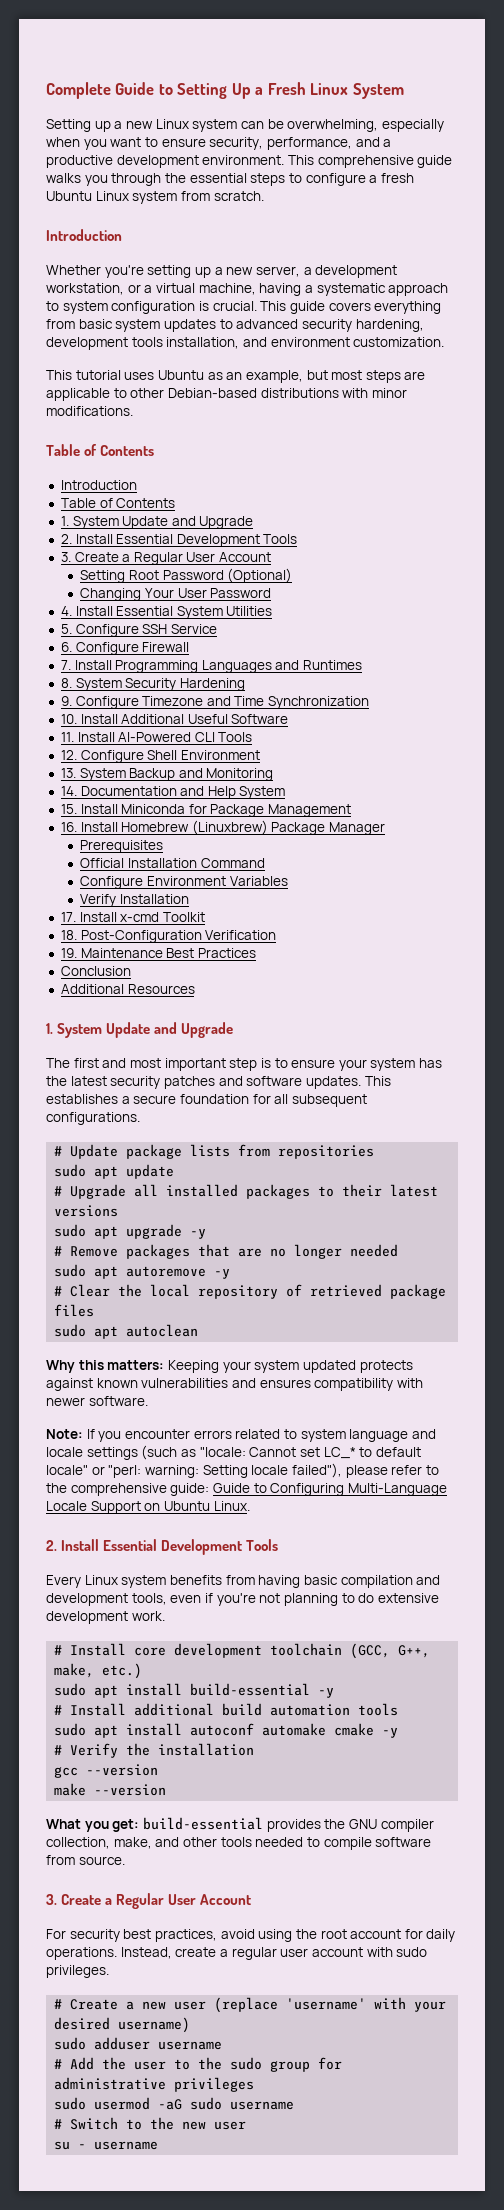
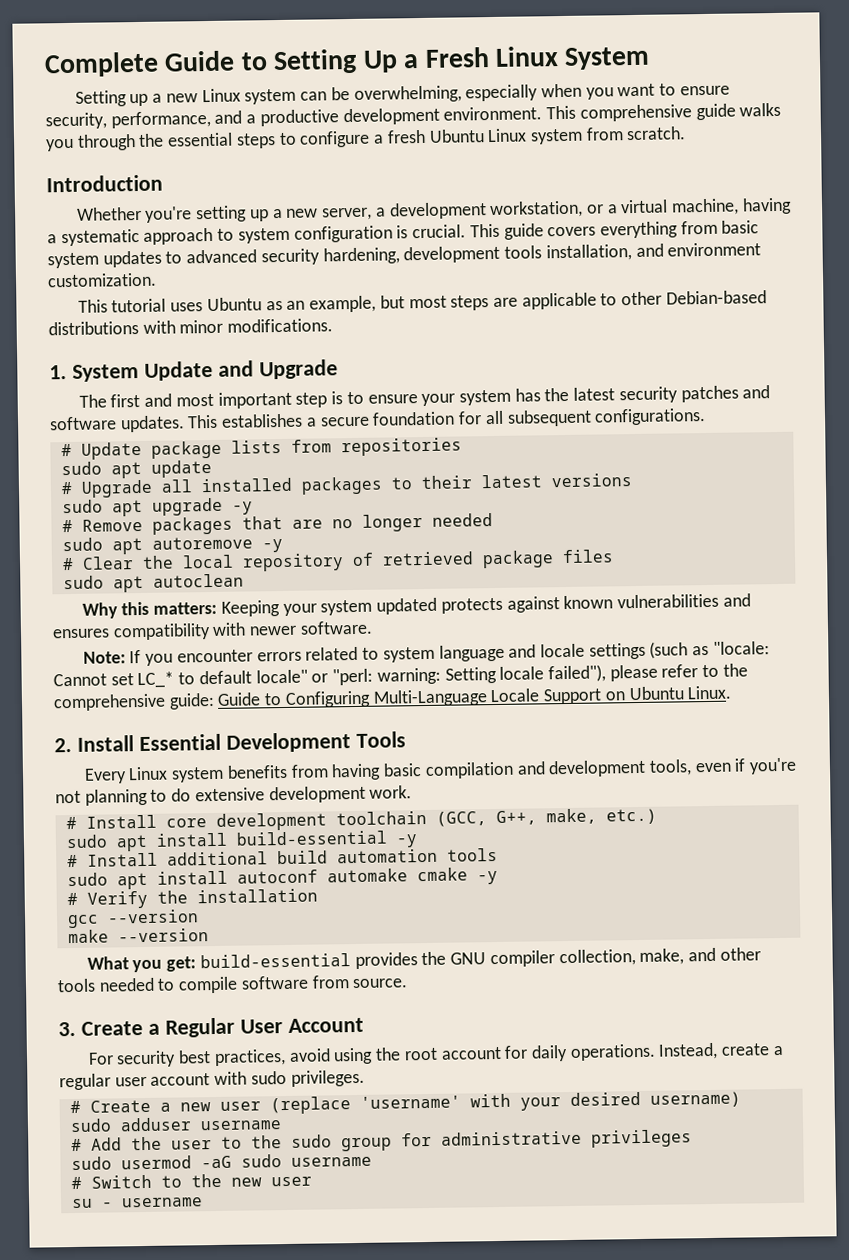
  This tutorial uses Ubuntu as an example, but most steps are applicable to other Debian-based distributions with minor modifications.
- Table of Contents
- Introduction
- Table of Contents
- 1. System Update and Upgrade
- 2. Install Essential Development Tools
- 3. Create a Regular User Account
- Setting Root Password (Optional)
- Changing Your User Password
- 4. Install Essential System Utilities
- 5. Configure SSH Service
- 6. Configure Firewall
- 7. Install Programming Languages and Runtimes
- 8. System Security Hardening
- 9. Configure Timezone and Time Synchronization
- 10. Install Additional Useful Software
- 11. Install AI-Powered CLI Tools
- 12. Configure Shell Environment
- 13. System Backup and Monitoring
- 14. Documentation and Help System
- 15. Install Miniconda for Package Management
- 16. Install Homebrew (Linuxbrew) Package Manager
- Prerequisites
- Official Installation Command
- Configure Environment Variables
- Verify Installation
- 17. Install x-cmd Toolkit
- 18. Post-Configuration Verification
- 19. Maintenance Best Practices
- Conclusion
- Additional Resources

